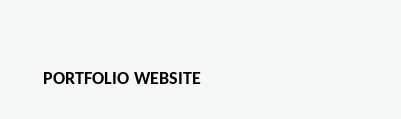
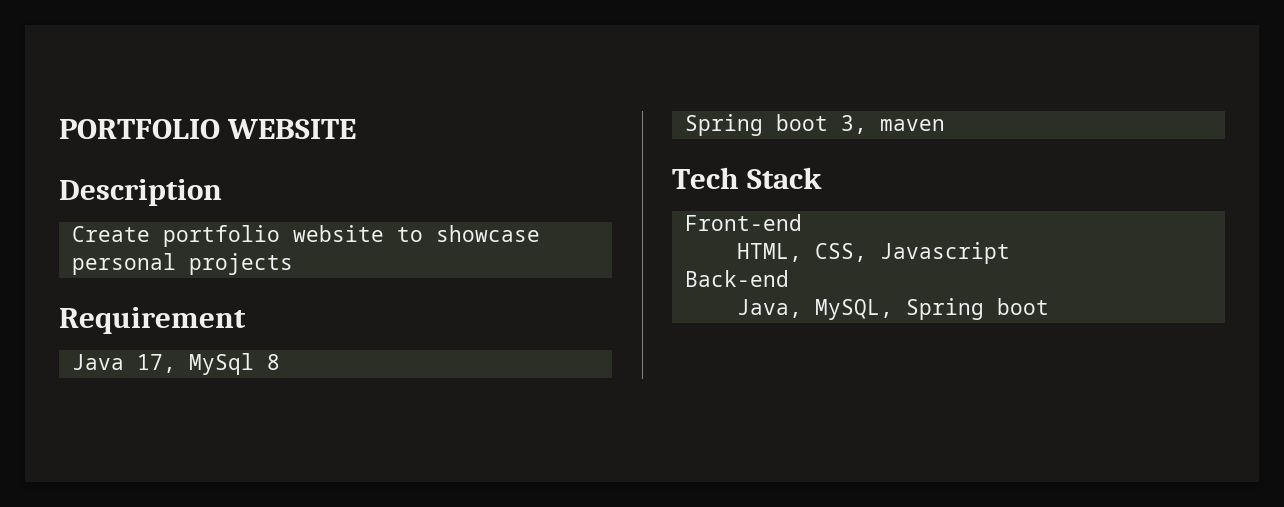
+ Description
+ Create portfolio website to showcase personal projects
+ Requirement
+ Java 17, MySql 8
+ Spring boot 3, maven
+ Tech Stack
+ Front-end
+ HTML, CSS, Javascript
+ Back-end
+ Java, MySQL, Spring boot

